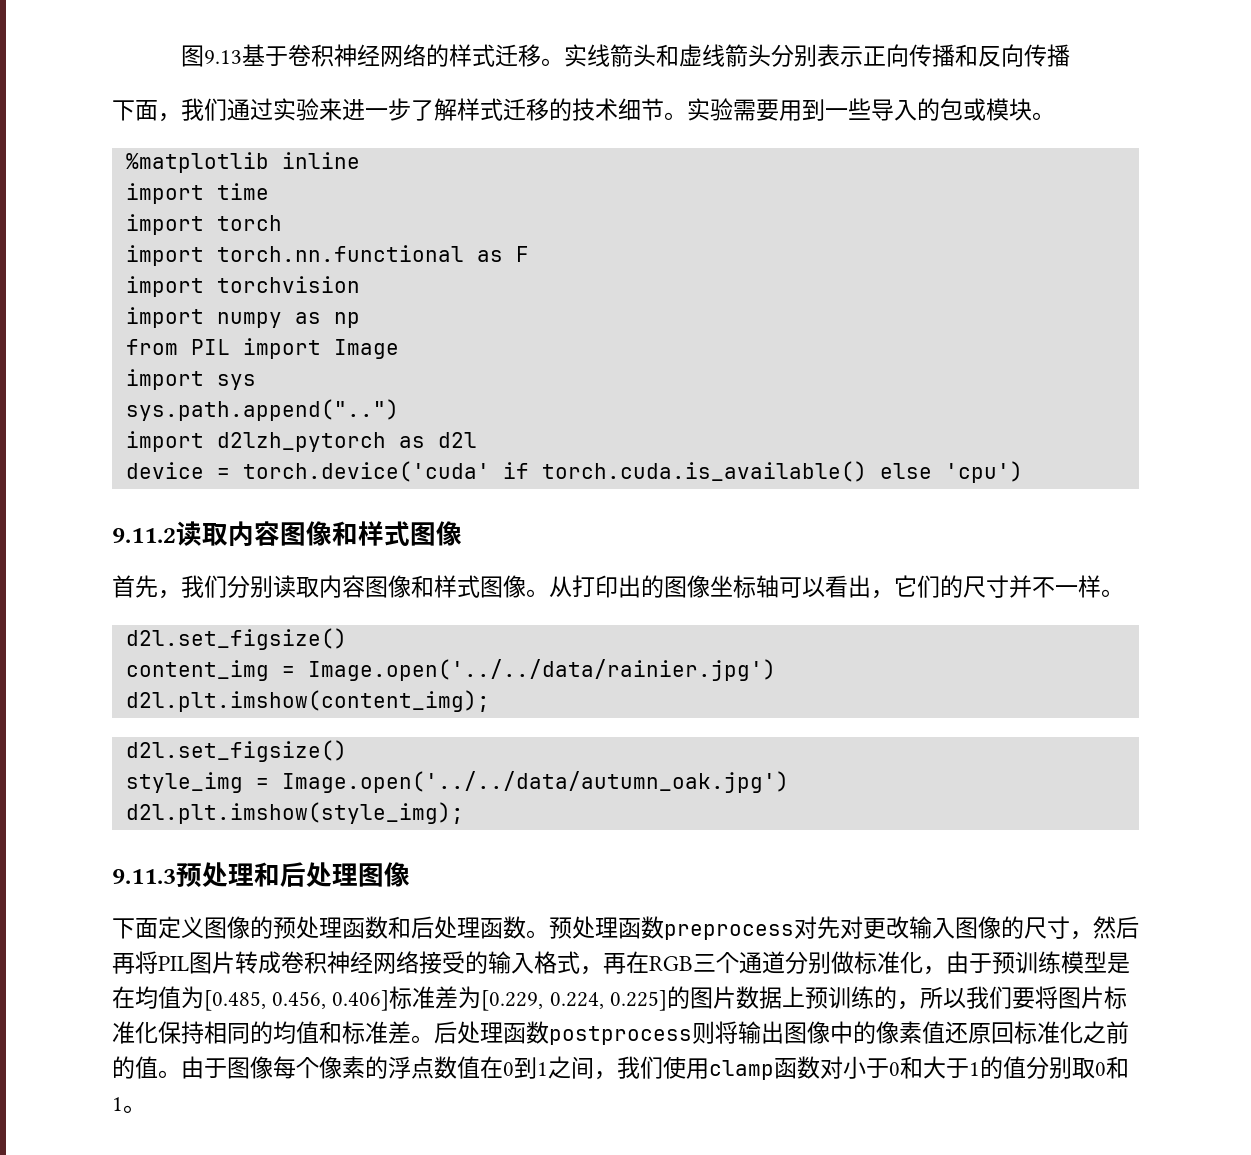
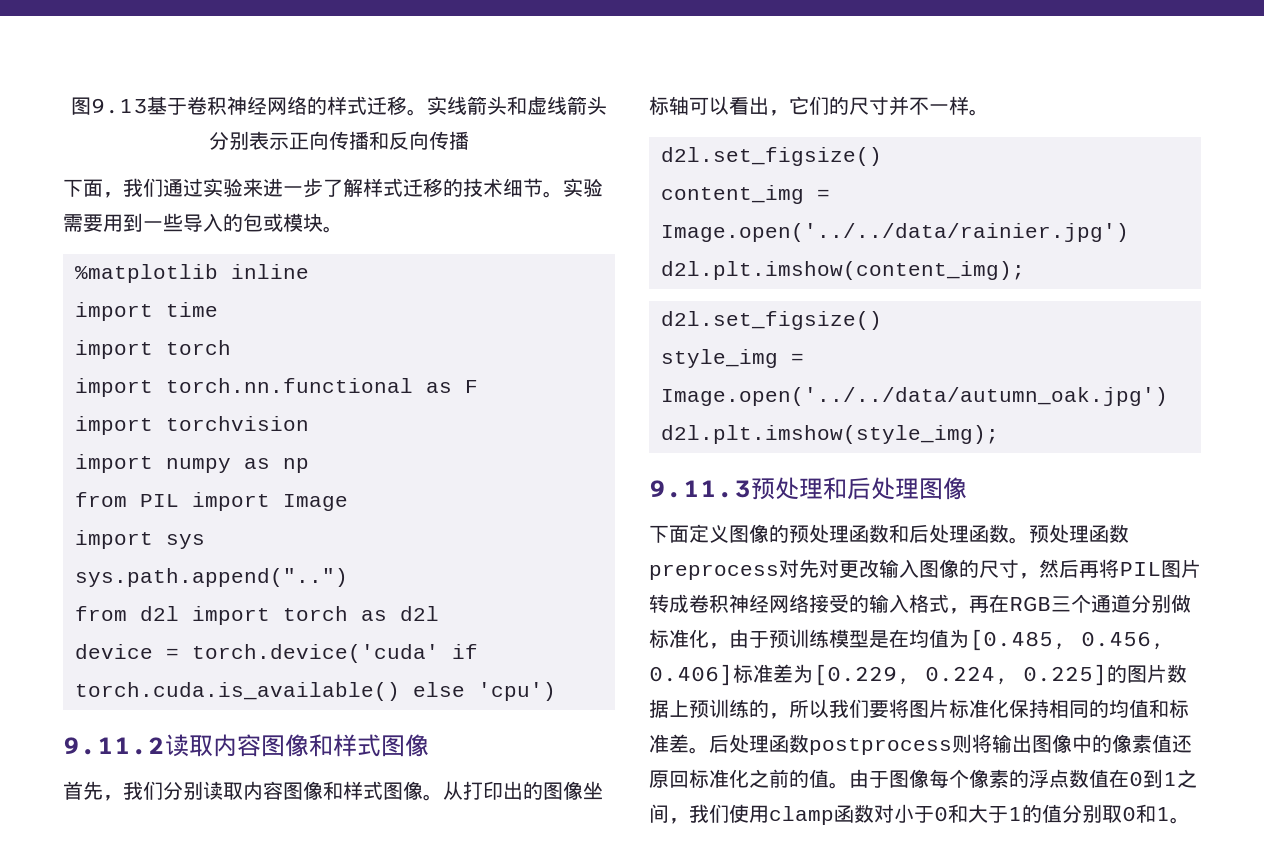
- import d2lzh_pytorch as d2l
+ from d2l import torch as d2l

